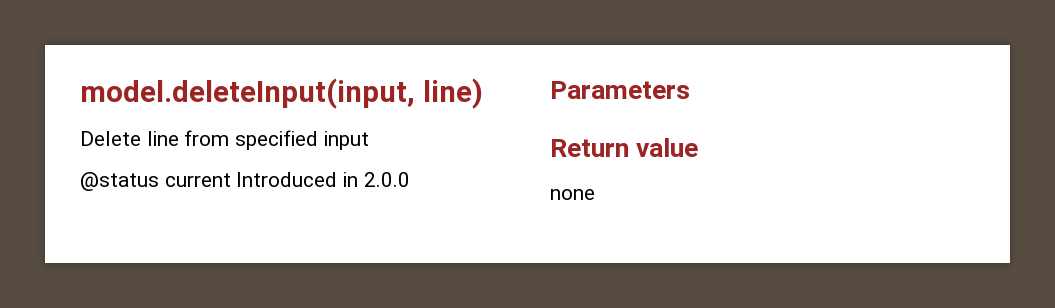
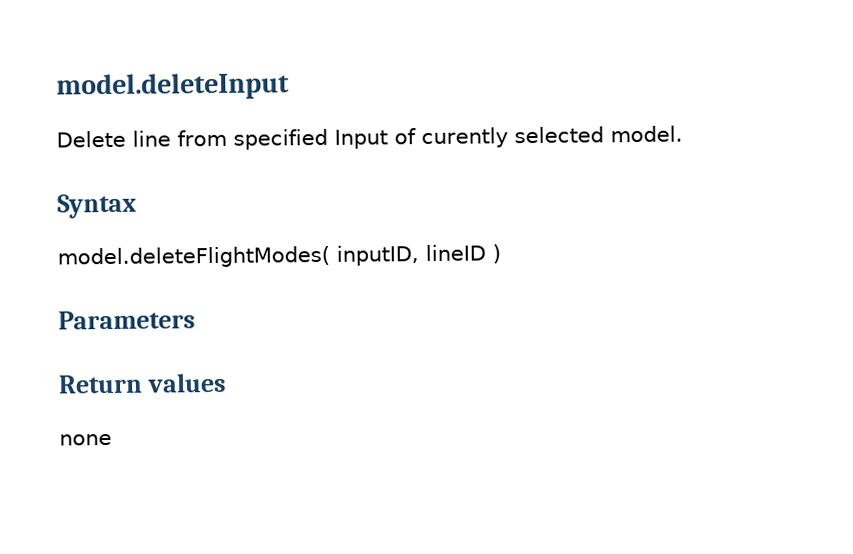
- model.deleteInput(input, line)
+ model.deleteInput
- Delete line from specified input
- @status current Introduced in 2.0.0
+ Delete line from specified Input of curently selected model.
+ Syntax
+ model.deleteFlightModes( inputID, lineID )
- Return value
+ Return values

